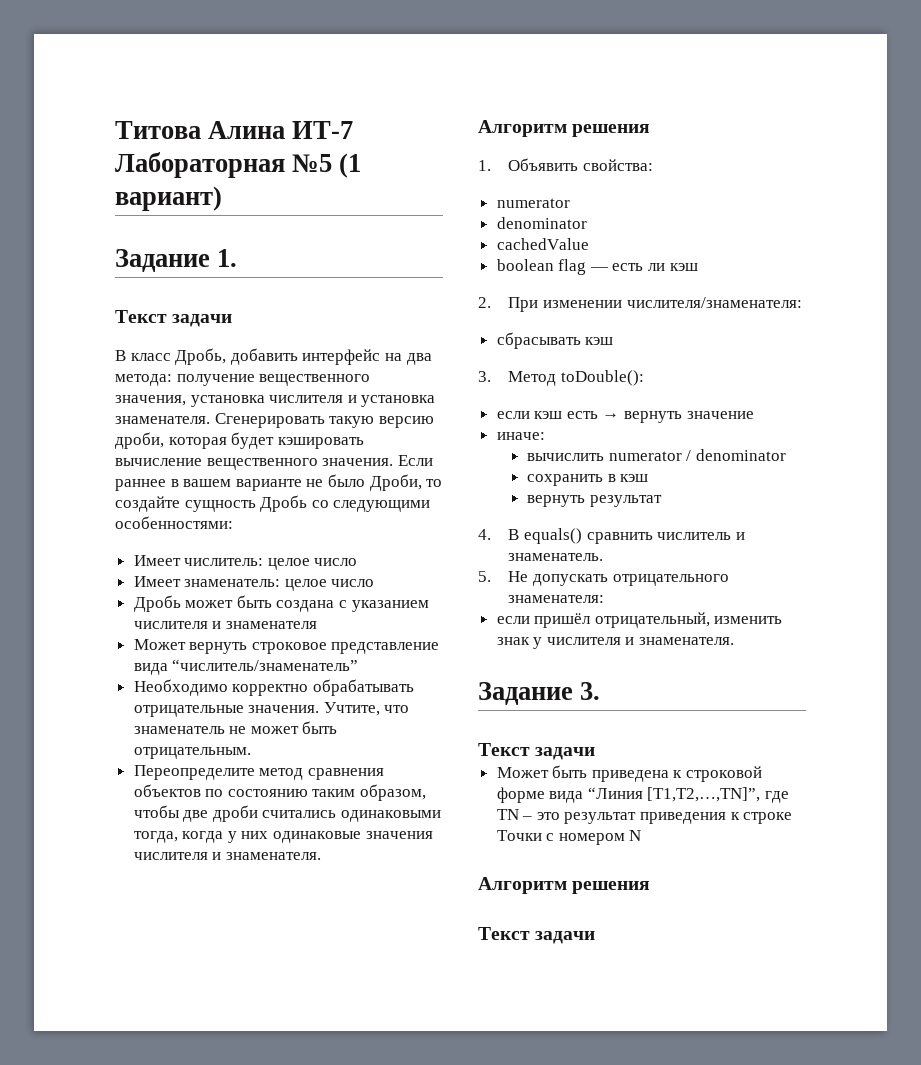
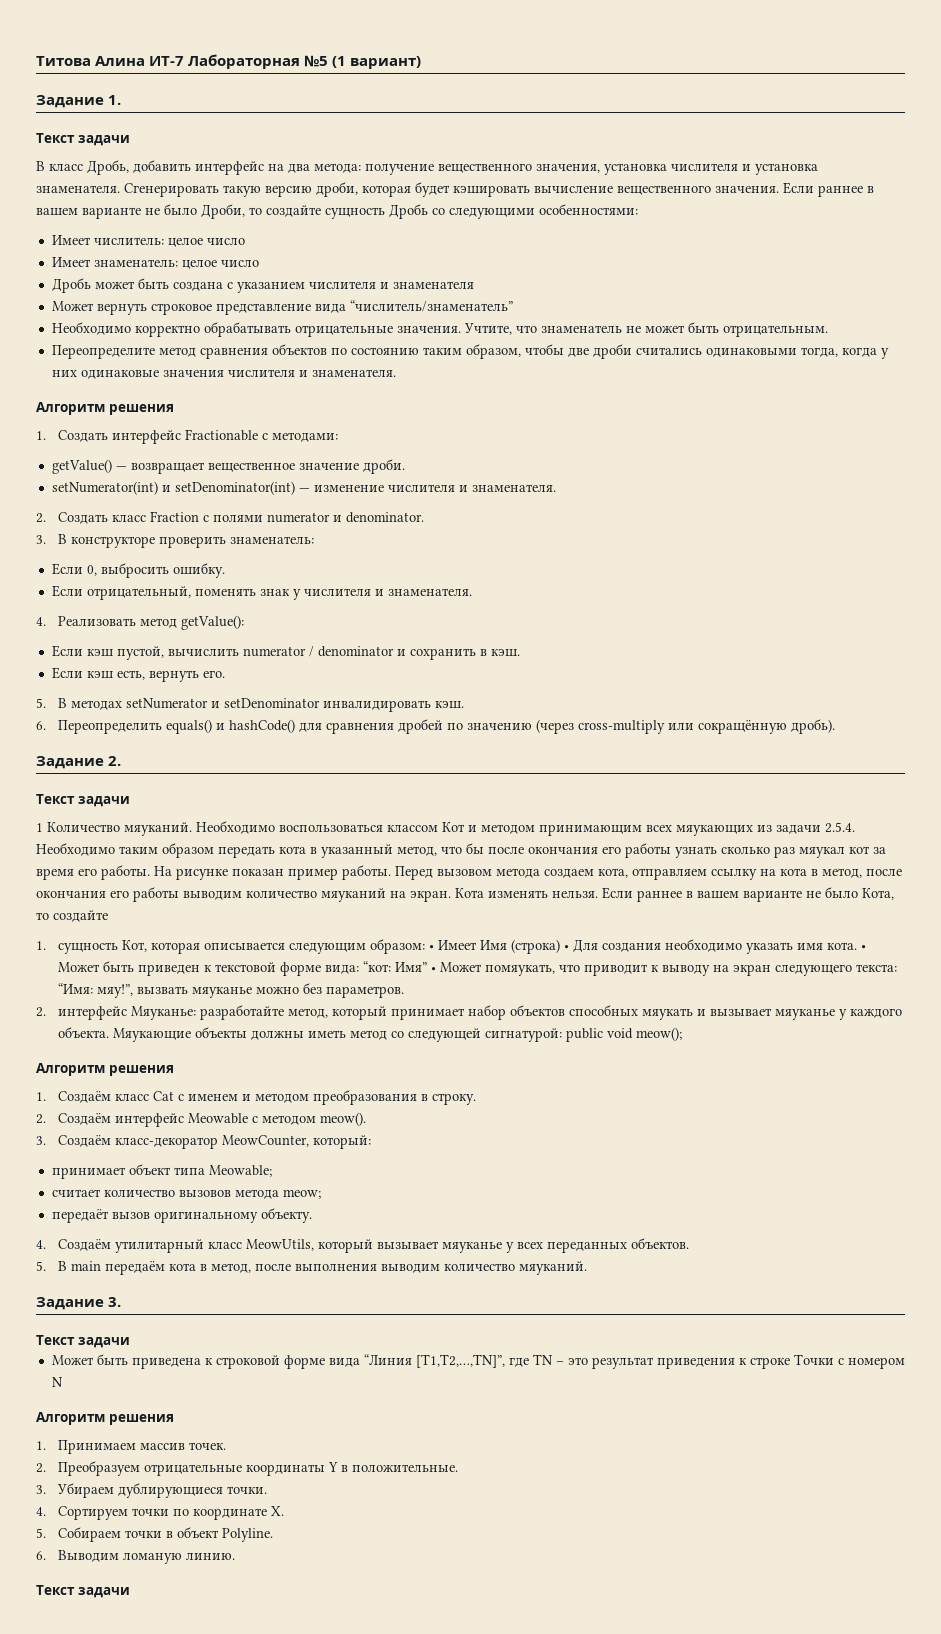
- 1. Объявить свойства:
- numerator
- denominator
- cachedValue
- boolean flag — есть ли кэш
- 2. При изменении числителя/знаменателя:
- сбрасывать кэш
- 3. Метод toDouble():
- если кэш есть → вернуть значение
- иначе:
- вычислить numerator / denominator
- сохранить в кэш
- вернуть результат
- 4. В equals() сравнить числитель и знаменатель.
- 5. Не допускать отрицательного знаменателя:
- если пришёл отрицательный, изменить знак у числителя и знаменателя.
+ 1. Создать интерфейс Fractionable с методами:
+ getValue() — возвращает вещественное значение дроби.
+ setNumerator(int) и setDenominator(int) — изменение числителя и знаменателя.
+ 2. Создать класс Fraction с полями numerator и denominator.
+ 3. В конструкторе проверить знаменатель:
+ Если 0, выбросить ошибку.
+ Если отрицательный, поменять знак у числителя и знаменателя.
+ 4. Реализовать метод getValue():
+ Если кэш пустой, вычислить numerator / denominator и сохранить в кэш.
+ Если кэш есть, вернуть его.
+ 5. В методах setNumerator и setDenominator инвалидировать кэш.
+ 6. Переопределить equals() и hashCode() для сравнения дробей по значению (через cross-multiply или сокращённую дробь).
+ Задание 2.
+ Текст задачи
+ 1 Количество мяуканий. Необходимо воспользоваться классом Кот и методом принимающим всех мяукающих из задачи 2.5.4. Необходимо таким образом передать кота в указанный метод, что бы после окончания его работы узнать сколько раз мяукал кот за время его работы. На рисунке показан пример работы. Перед вызовом метода создаем кота, отправляем ссылку на кота в метод, после окончания его работы выводим количество мяуканий на экран. Кота изменять нельзя. Если раннее в вашем варианте не было Кота, то создайте
+ 1. сущность Кот, которая описывается следующим образом: • Имеет Имя (строка) • Для создания необходимо указать имя кота. • Может быть приведен к текстовой форме вида: “кот: Имя” • Может помяукать, что приводит к выводу на экран следующего текста: “Имя: мяу!”, вызвать мяуканье можно без параметров.
+ 2. интерфейс Мяуканье: разработайте метод, который принимает набор объектов способных мяукать и вызывает мяуканье у каждого объекта. Мяукающие объекты должны иметь метод со следующей сигнатурой: public void meow();
+ Алгоритм решения
+ 1. Создаём класс Cat с именем и методом преобразования в строку.
+ 2. Создаём интерфейс Meowable с методом meow().
+ 3. Создаём класс-декоратор MeowCounter, который:
+ принимает объект типа Meowable;
+ считает количество вызовов метода meow;
+ передаёт вызов оригинальному объекту.
+ 4. Создаём утилитарный класс MeowUtils, который вызывает мяуканье у всех переданных объектов.
+ 5. В main передаём кота в метод, после выполнения выводим количество мяуканий.
+ 1. Принимаем массив точек.
+ 2. Преобразуем отрицательные координаты Y в положительные.
+ 3. Убираем дублирующиеся точки.
+ 4. Сортируем точки по координате X.
+ 5. Собираем точки в объект Polyline.
+ 6. Выводим ломаную линию.

